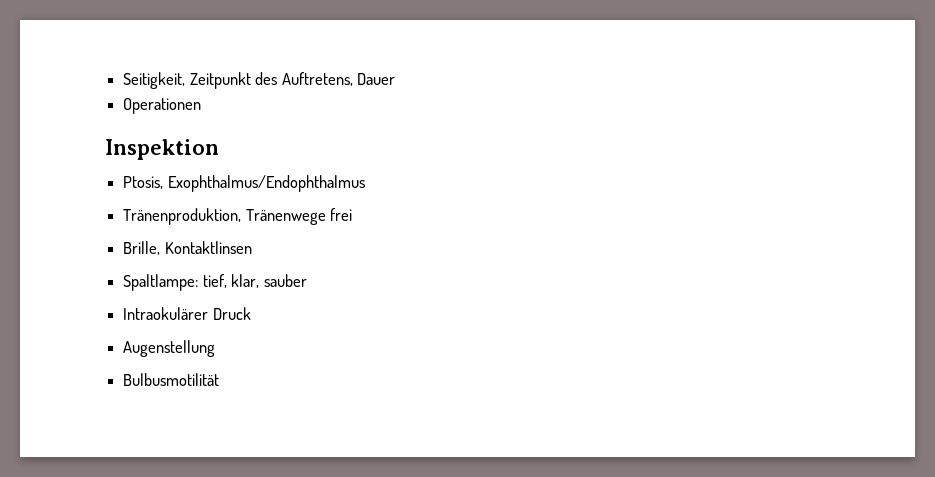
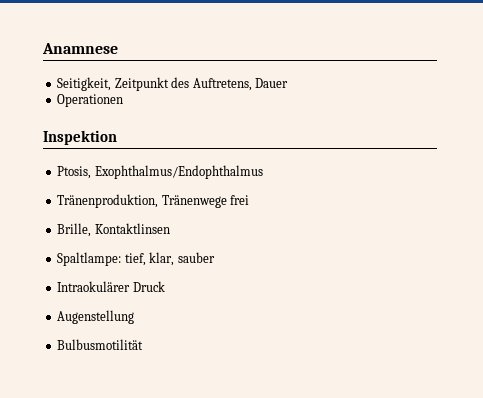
+ Anamnese

